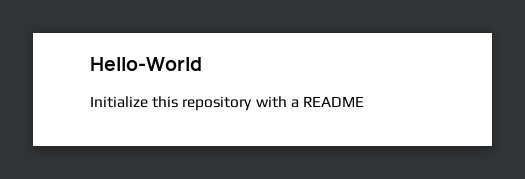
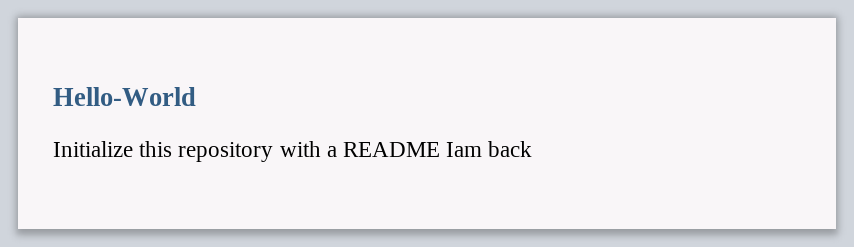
- Initialize this repository with a README
+ Initialize this repository with a README Iam back

